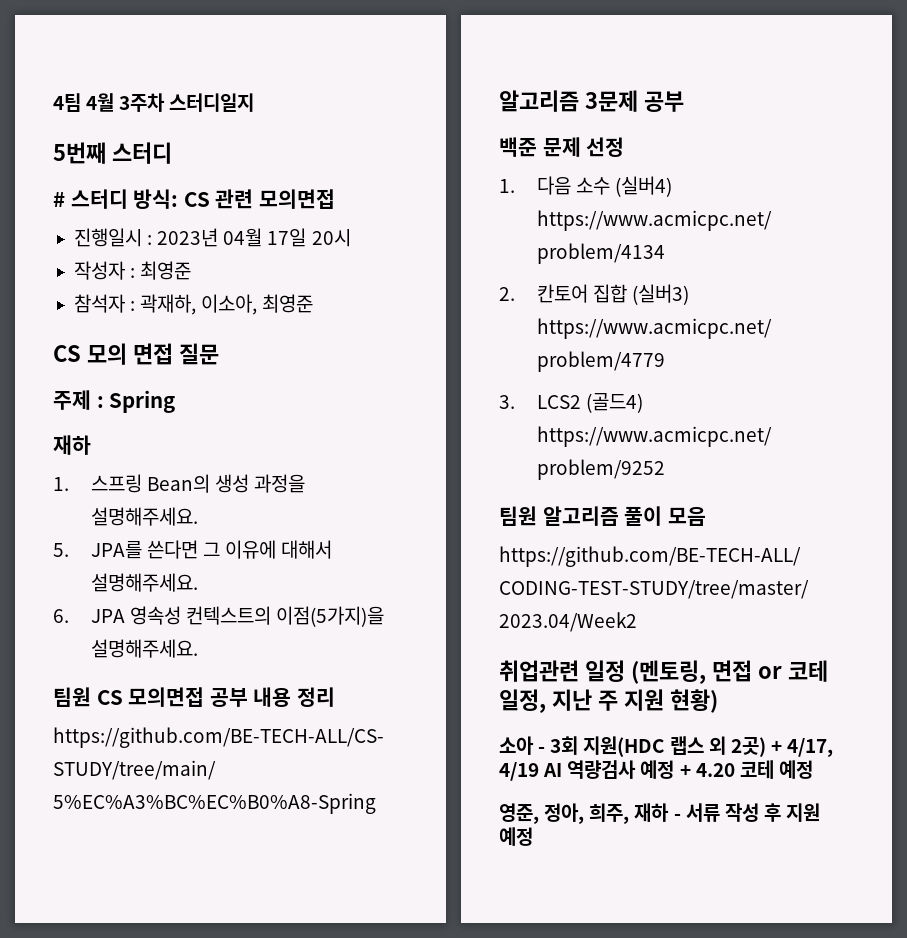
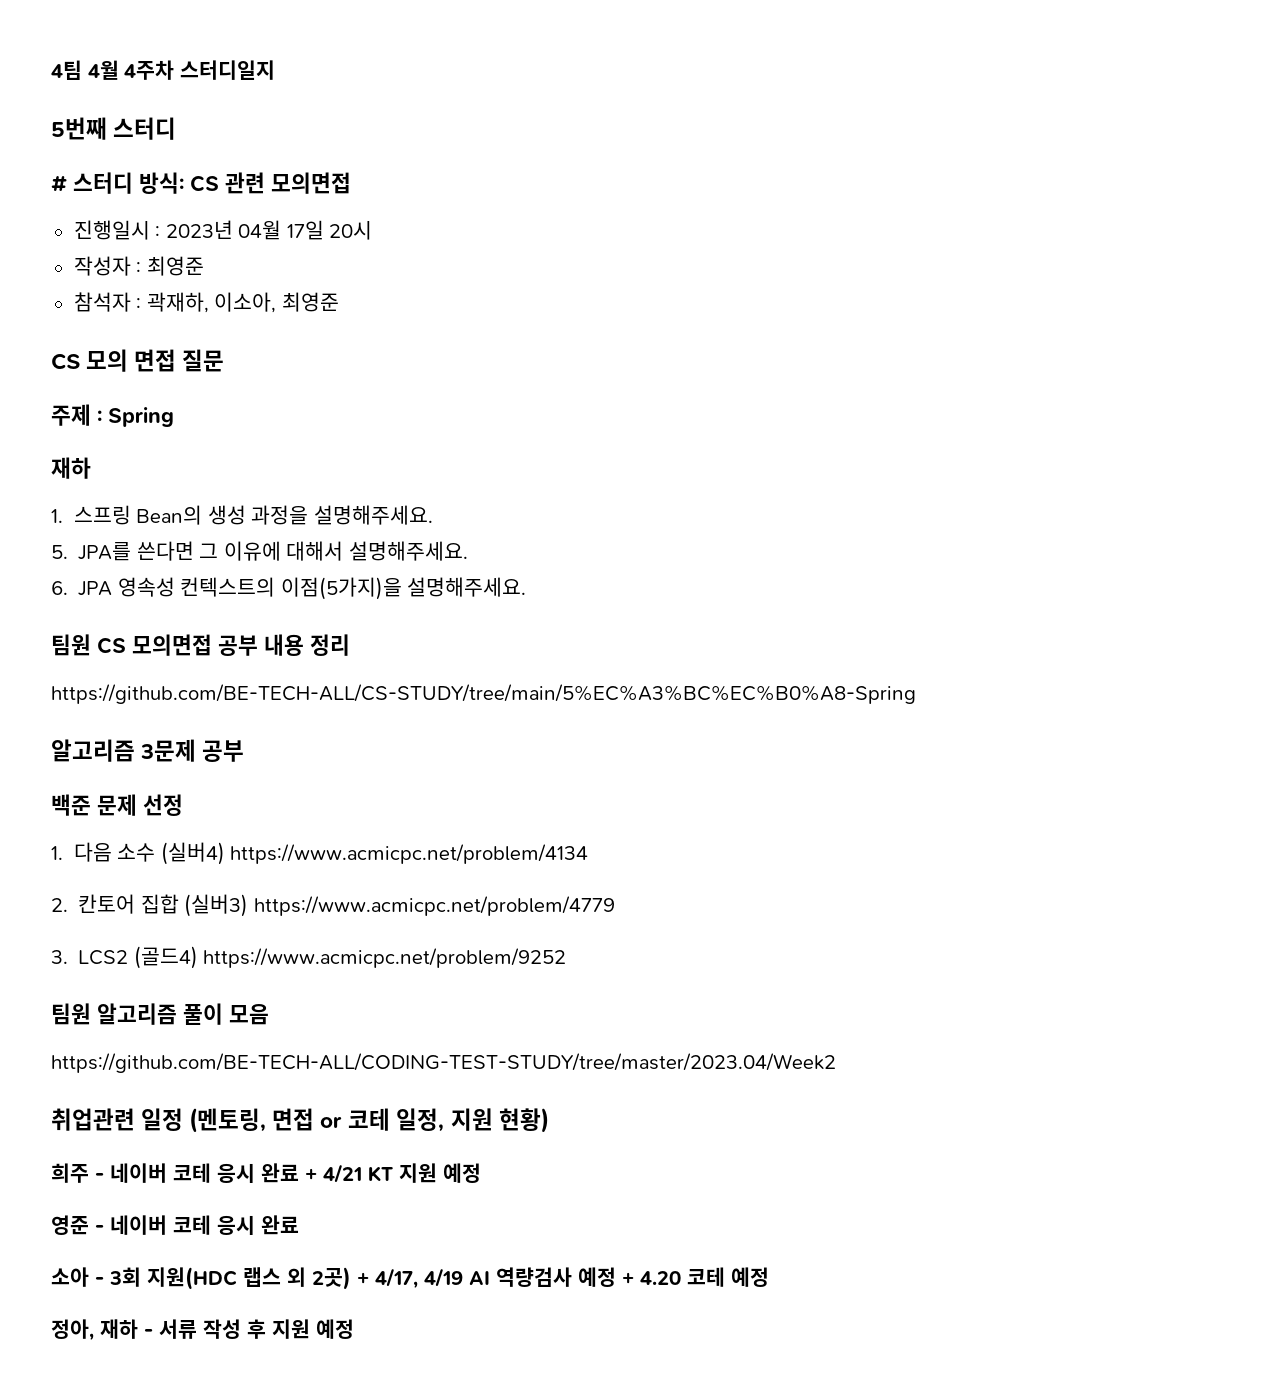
- 4팀 4월 3주차 스터디일지
+ 4팀 4월 4주차 스터디일지
- 취업관련 일정 (멘토링, 면접 or 코테 일정, 지난 주 지원 현황)
+ 취업관련 일정 (멘토링, 면접 or 코테 일정, 지원 현황)
+ 희주 - 네이버 코테 응시 완료 + 4/21 KT 지원 예정
+ 영준 - 네이버 코테 응시 완료
- 영준, 정아, 희주, 재하 - 서류 작성 후 지원 예정
+ 정아, 재하 - 서류 작성 후 지원 예정

